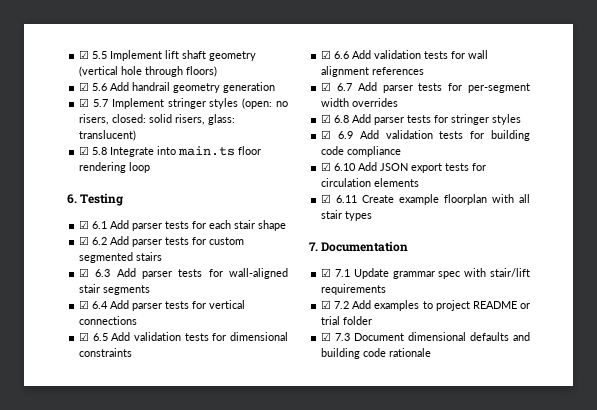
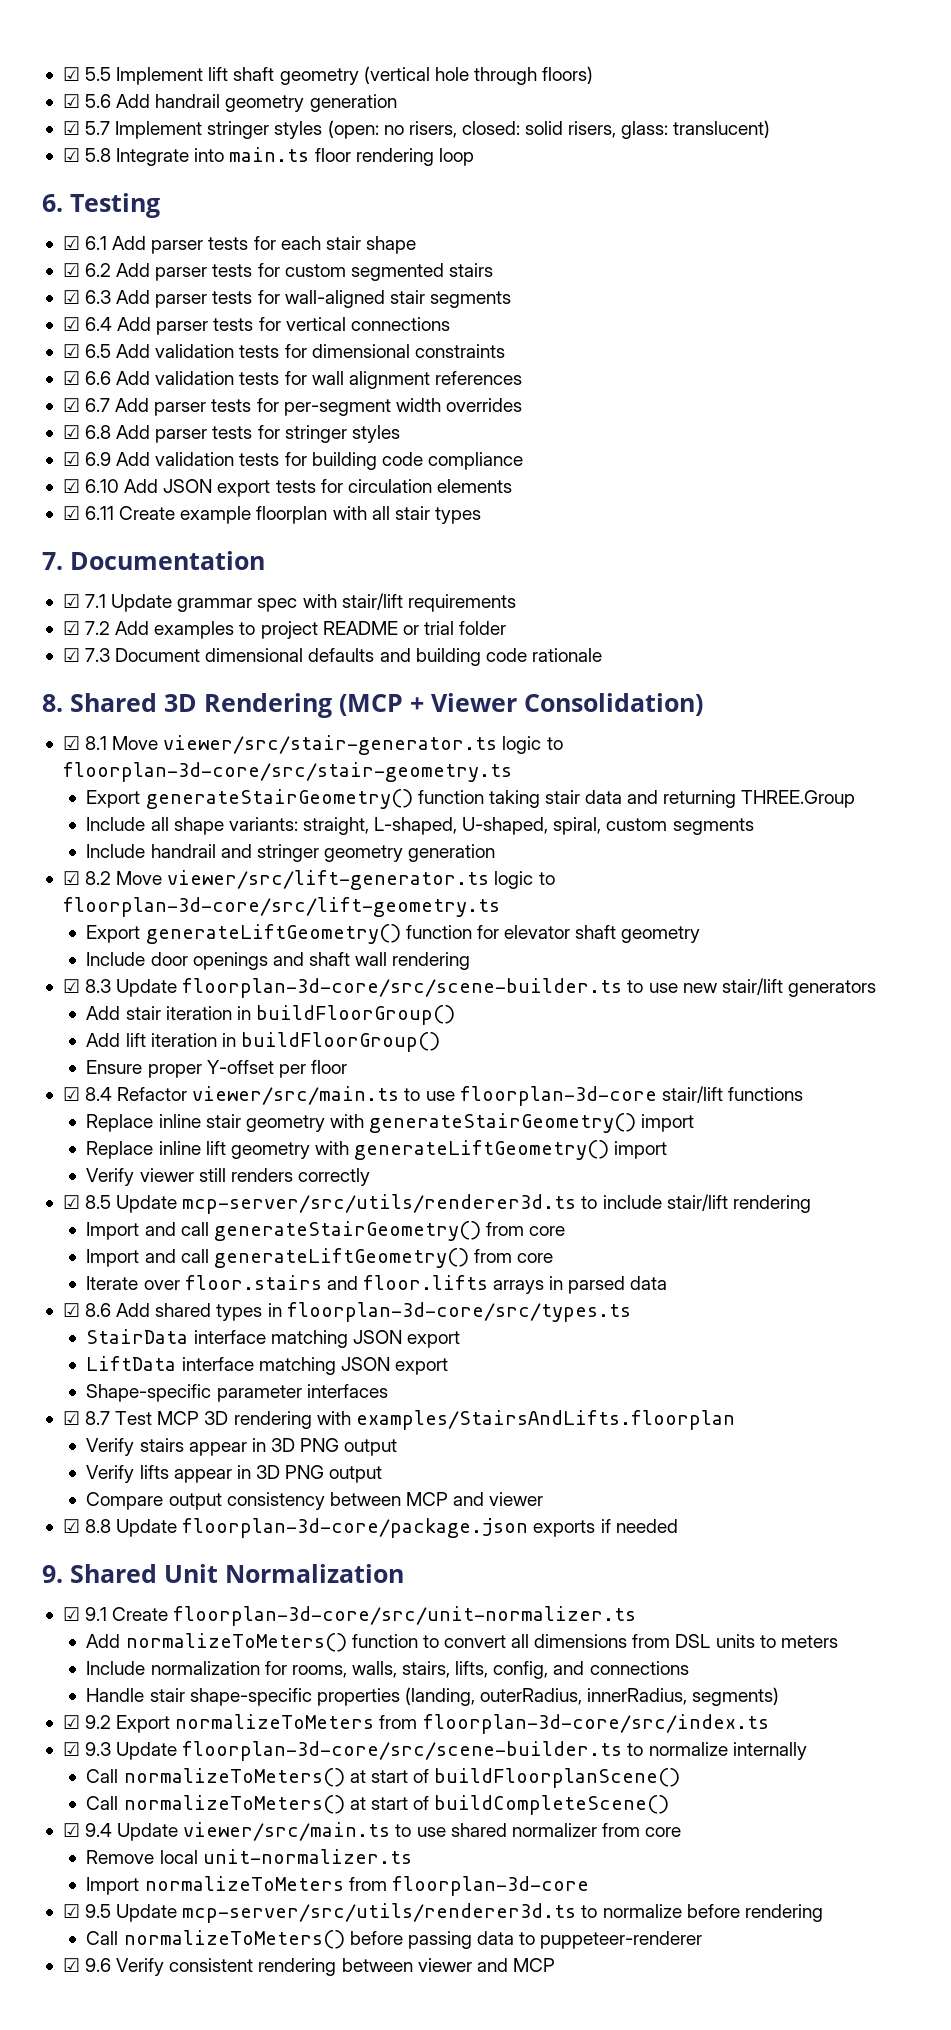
+ 8. Shared 3D Rendering (MCP + Viewer Consolidation)
+ ☑ 8.1 Move viewer/src/stair-generator.ts logic to floorplan-3d-core/src/stair-geometry.ts
+ Export generateStairGeometry() function taking stair data and returning THREE.Group
+ Include all shape variants: straight, L-shaped, U-shaped, spiral, custom segments
+ Include handrail and stringer geometry generation
+ ☑ 8.2 Move viewer/src/lift-generator.ts logic to floorplan-3d-core/src/lift-geometry.ts
+ Export generateLiftGeometry() function for elevator shaft geometry
+ Include door openings and shaft wall rendering
+ ☑ 8.3 Update floorplan-3d-core/src/scene-builder.ts to use new stair/lift generators
+ Add stair iteration in buildFloorGroup()
+ Add lift iteration in buildFloorGroup()
+ Ensure proper Y-offset per floor
+ ☑ 8.4 Refactor viewer/src/main.ts to use floorplan-3d-core stair/lift functions
+ Replace inline stair geometry with generateStairGeometry() import
+ Replace inline lift geometry with generateLiftGeometry() import
+ Verify viewer still renders correctly
+ ☑ 8.5 Update mcp-server/src/utils/renderer3d.ts to include stair/lift rendering
+ Import and call generateStairGeometry() from core
+ Import and call generateLiftGeometry() from core
+ Iterate over floor.stairs and floor.lifts arrays in parsed data
+ ☑ 8.6 Add shared types in floorplan-3d-core/src/types.ts
+ StairData interface matching JSON export
+ LiftData interface matching JSON export
+ Shape-specific parameter interfaces
+ ☑ 8.7 Test MCP 3D rendering with examples/StairsAndLifts.floorplan
+ Verify stairs appear in 3D PNG output
+ Verify lifts appear in 3D PNG output
+ Compare output consistency between MCP and viewer
+ ☑ 8.8 Update floorplan-3d-core/package.json exports if needed
+ 9. Shared Unit Normalization
+ ☑ 9.1 Create floorplan-3d-core/src/unit-normalizer.ts
+ Add normalizeToMeters() function to convert all dimensions from DSL units to meters
+ Include normalization for rooms, walls, stairs, lifts, config, and connections
+ Handle stair shape-specific properties (landing, outerRadius, innerRadius, segments)
+ ☑ 9.2 Export normalizeToMeters from floorplan-3d-core/src/index.ts
+ ☑ 9.3 Update floorplan-3d-core/src/scene-builder.ts to normalize internally
+ Call normalizeToMeters() at start of buildFloorplanScene()
+ Call normalizeToMeters() at start of buildCompleteScene()
+ ☑ 9.4 Update viewer/src/main.ts to use shared normalizer from core
+ Remove local unit-normalizer.ts
+ Import normalizeToMeters from floorplan-3d-core
+ ☑ 9.5 Update mcp-server/src/utils/renderer3d.ts to normalize before rendering
+ Call normalizeToMeters() before passing data to puppeteer-renderer
+ ☑ 9.6 Verify consistent rendering between viewer and MCP

